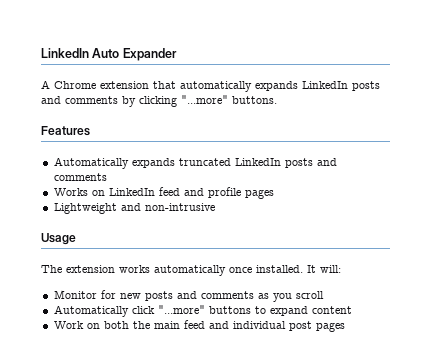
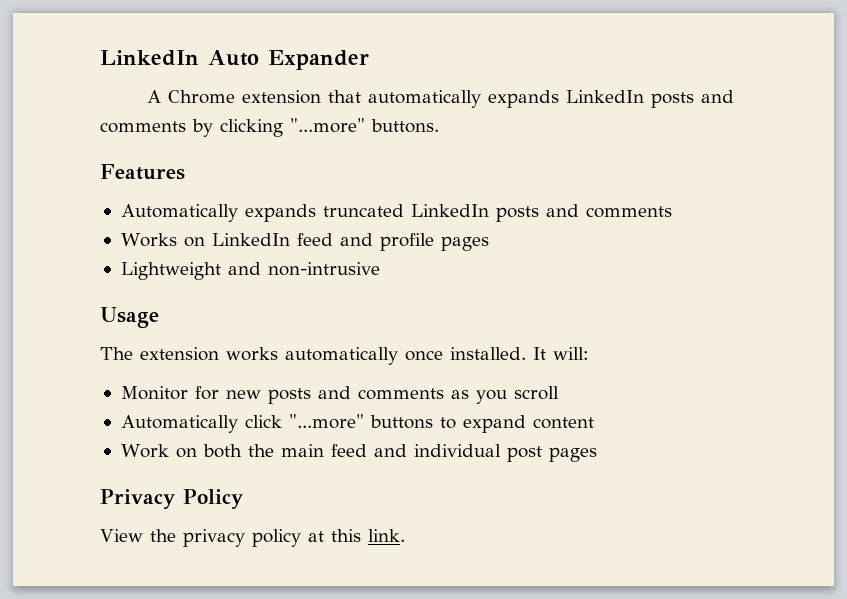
+ Privacy Policy
+ View the privacy policy at this link.

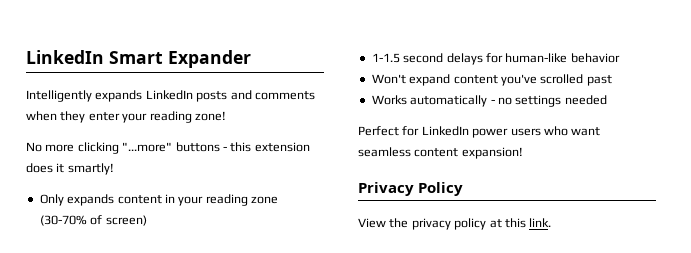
- LinkedIn Auto Expander
+ LinkedIn Smart Expander
- A Chrome extension that automatically expands LinkedIn posts and comments by clicking "...more" buttons.
- Features
- Automatically expands truncated LinkedIn posts and comments
- Works on LinkedIn feed and profile pages
- Lightweight and non-intrusive
- Usage
- The extension works automatically once installed. It will:
- Monitor for new posts and comments as you scroll
- Automatically click "...more" buttons to expand content
- Work on both the main feed and individual post pages
+ Intelligently expands LinkedIn posts and comments when they enter your reading zone!
+ No more clicking "...more" buttons - this extension does it smartly!
+ Only expands content in your reading zone (30-70% of screen)
+ 1-1.5 second delays for human-like behavior
+ Won't expand content you've scrolled past
+ Works automatically - no settings needed
+ Perfect for LinkedIn power users who want seamless content expansion!

